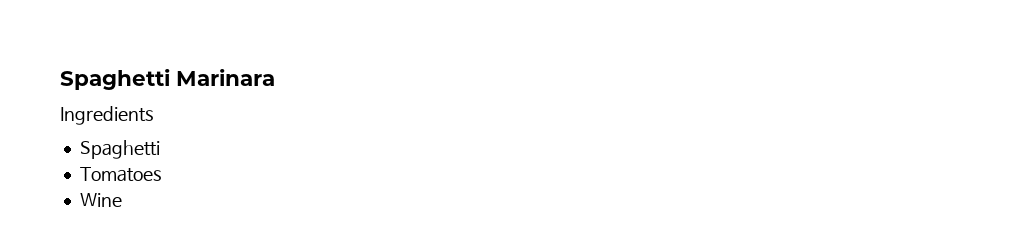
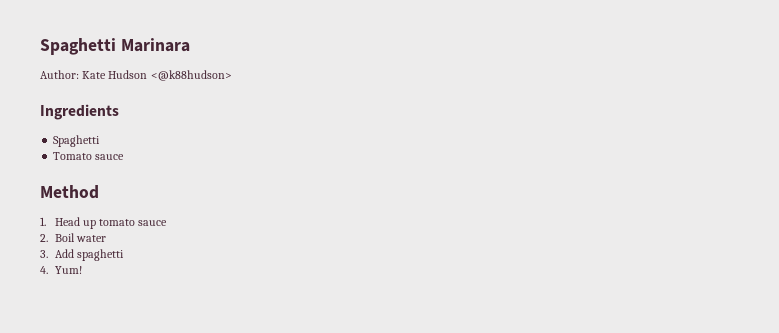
+ Author: Kate Hudson <@k88hudson>
  Ingredients
  Spaghetti
- Tomatoes
- Wine
+ Tomato sauce
+ Method
+ 1. Head up tomato sauce
+ 2. Boil water
+ 3. Add spaghetti
+ 4. Yum!

